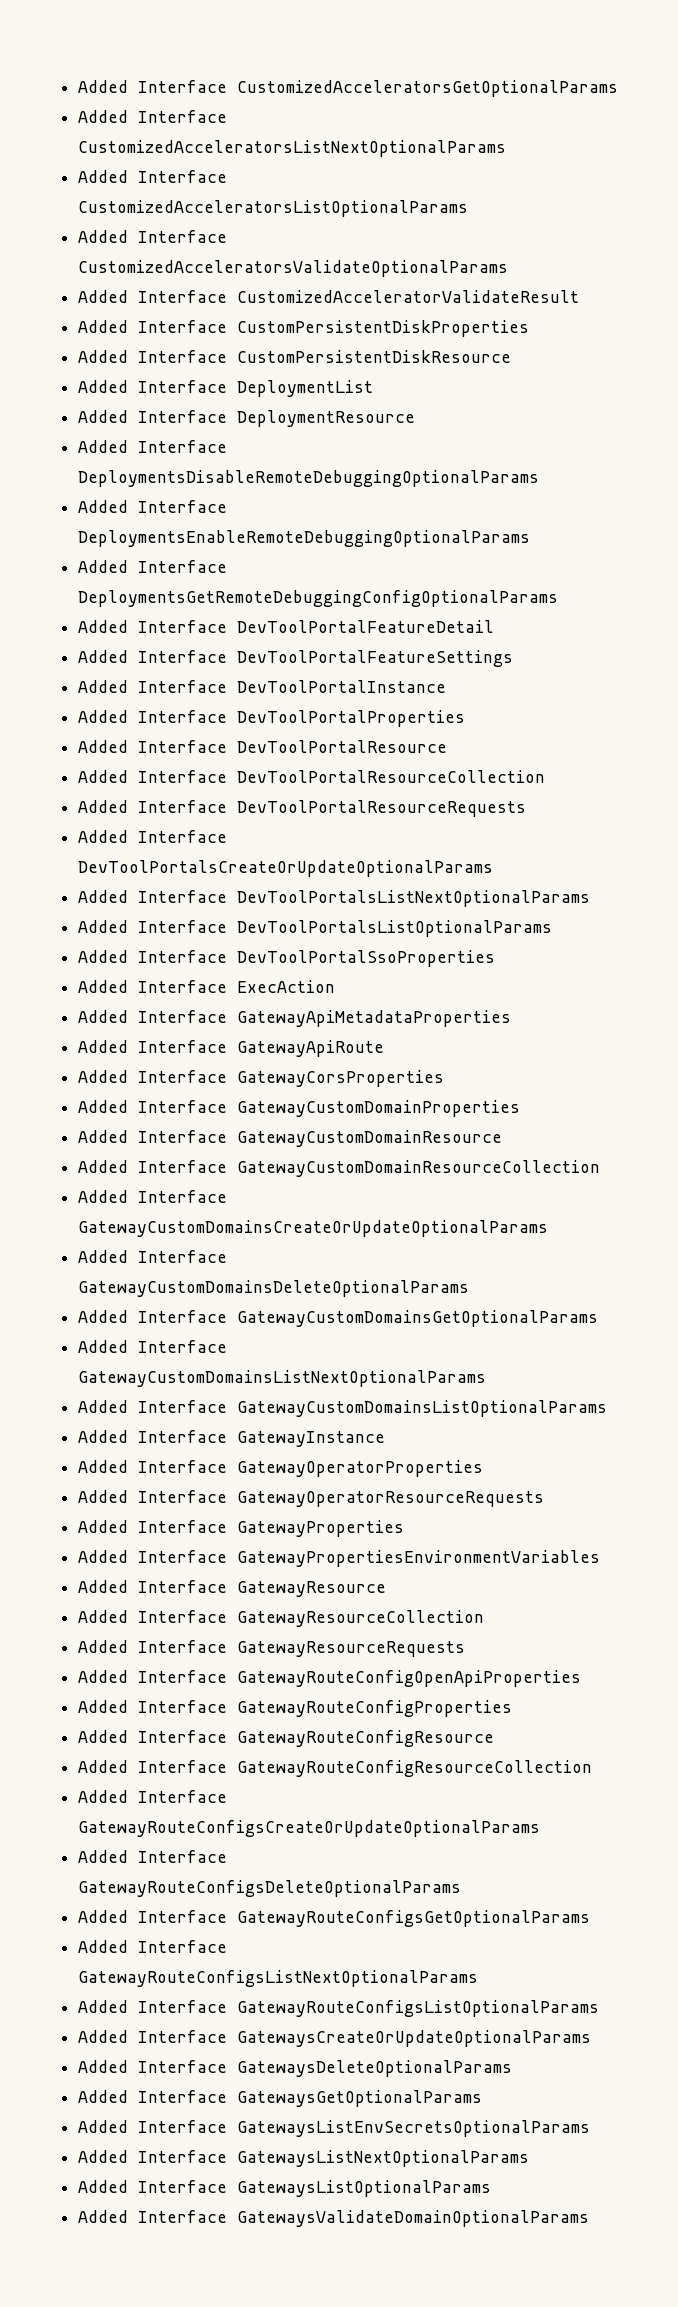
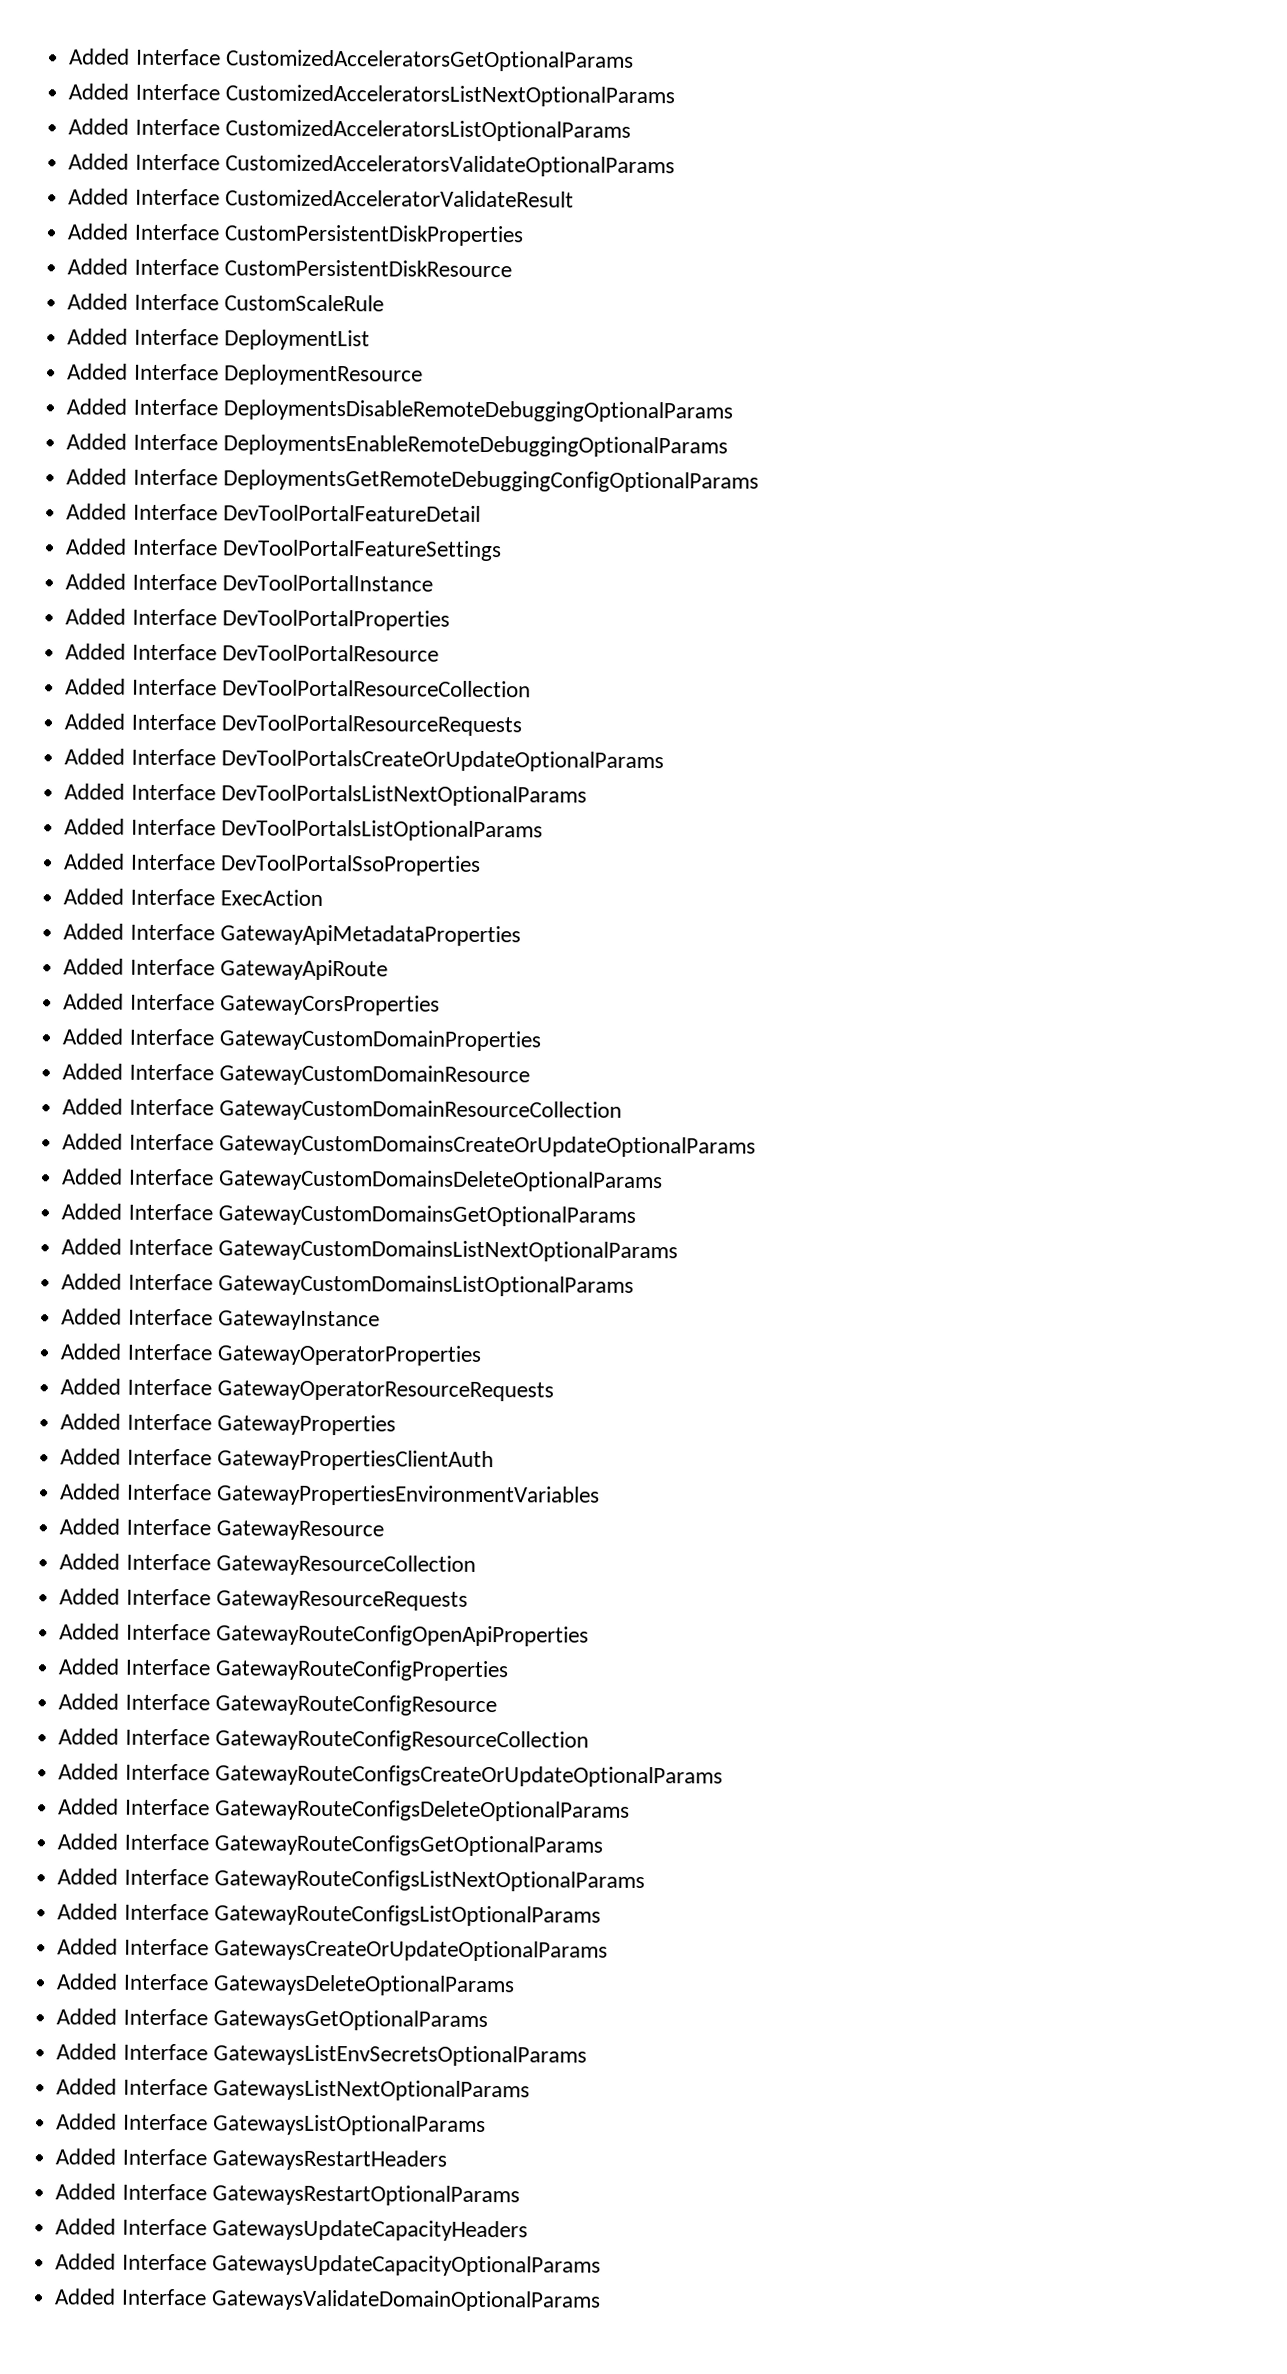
+ Added Interface CustomScaleRule
+ Added Interface GatewayPropertiesClientAuth
+ Added Interface GatewaysRestartHeaders
+ Added Interface GatewaysRestartOptionalParams
+ Added Interface GatewaysUpdateCapacityHeaders
+ Added Interface GatewaysUpdateCapacityOptionalParams

